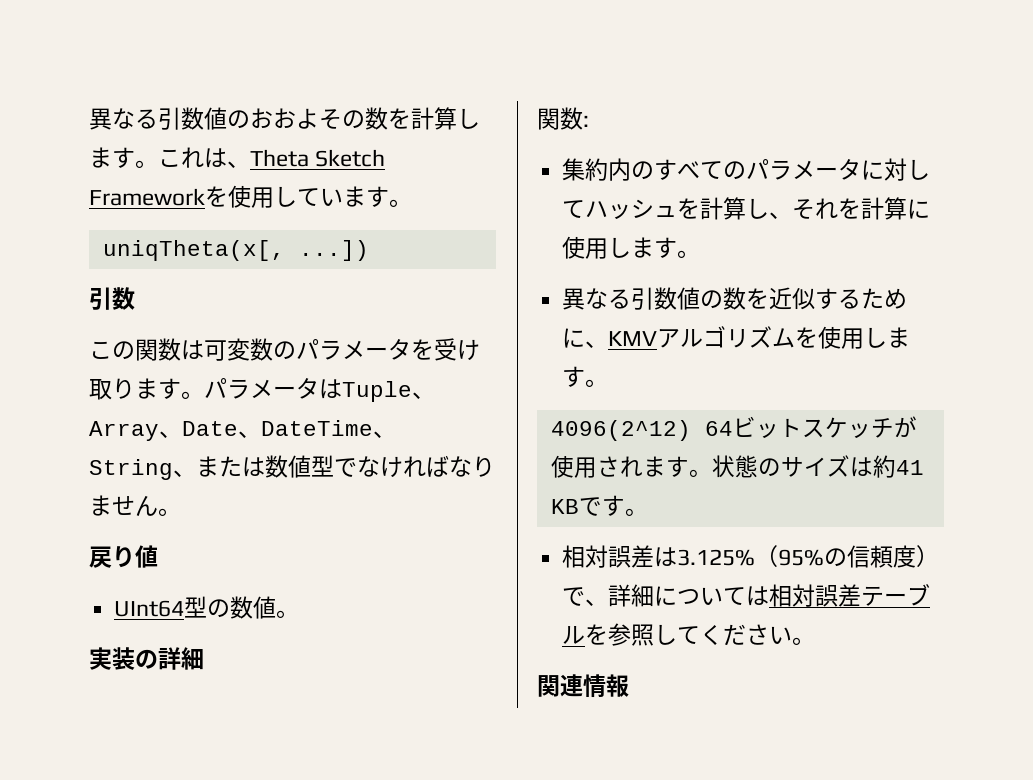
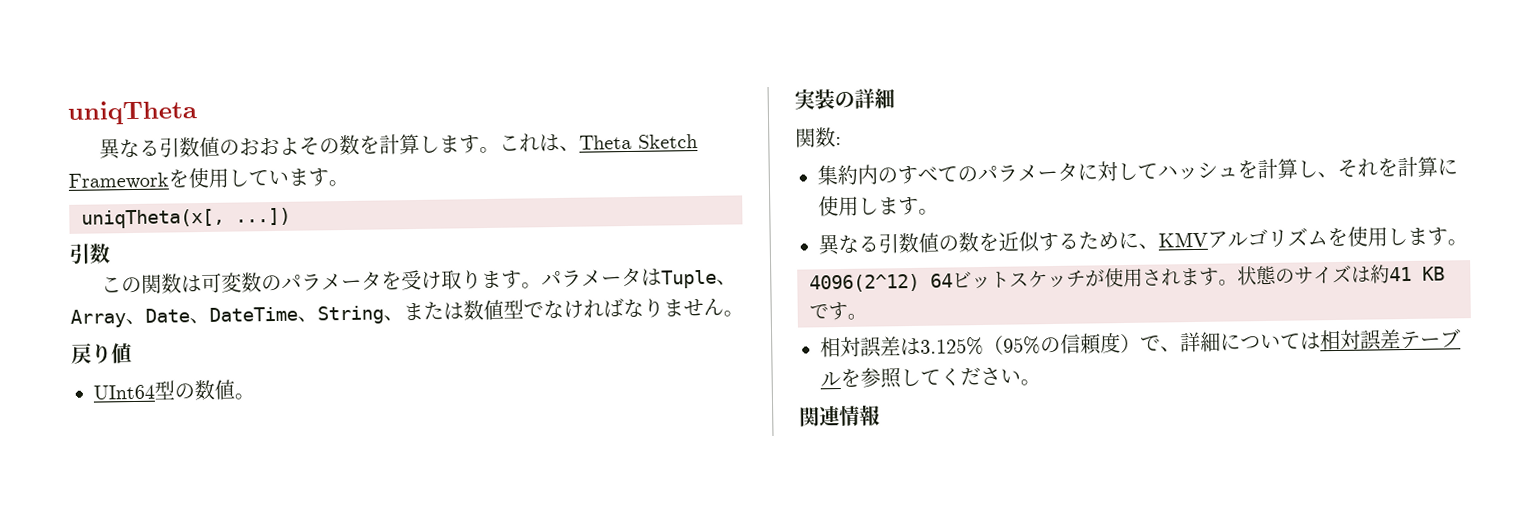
+ uniqTheta

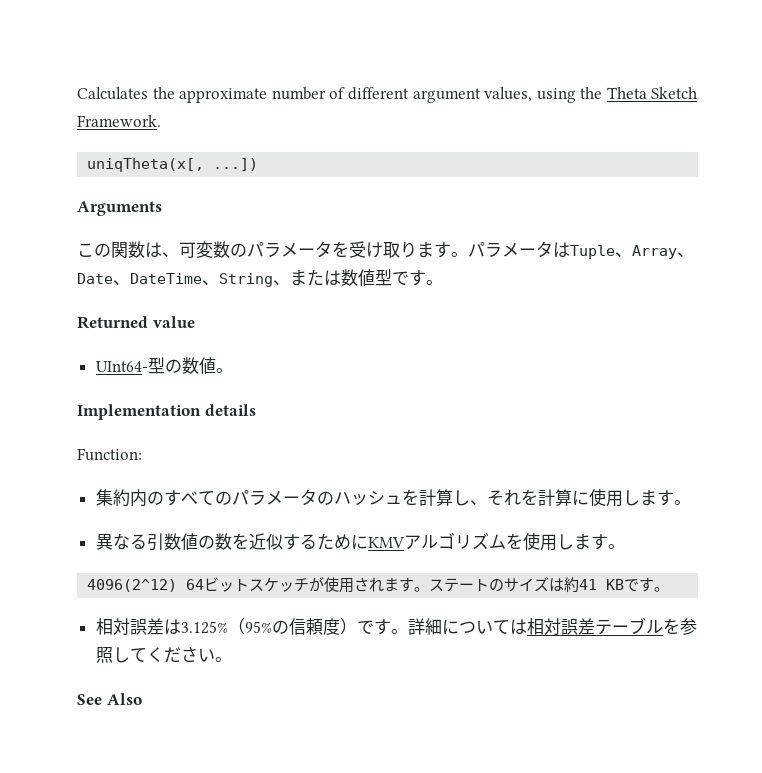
- uniqTheta
- 異なる引数値のおおよその数を計算します。これは、Theta Sketch Frameworkを使用しています。
+ Calculates the approximate number of different argument values, using the Theta Sketch Framework.
  uniqTheta(x[, ...])
- 引数
+ Arguments
- この関数は可変数のパラメータを受け取ります。
+ この関数は、可変数のパラメータを受け取ります。
- パラメータはTuple、Array、Date、DateTime、String、または数値型でなければなりません。
- 戻り値
- UInt64型の数値。
- 実装の詳細
- 関数:
+ パラメータはTuple、Array、Date、DateTime、String、または数値型です。
+ Returned value
+ UInt64-型の数値。
+ Implementation details
+ Function:
- 集約内のすべてのパラメータに対してハッシュを計算し、それを計算に使用します。
+ 集約内のすべてのパラメータのハッシュを計算し、それを計算に使用します。
- 異なる引数値の数を近似するために、KMVアルゴリズムを使用します。
+ 異なる引数値の数を近似するためにKMVアルゴリズムを使用します。
- 状態のサイズは約41 KBです。
+ ステートのサイズは約41 KBです。
- 相対誤差は3.125%（95%の信頼度）で、詳細については相対誤差テーブルを参照してください。
+ 相対誤差は3.125%（95%の信頼度）です。詳細については相対誤差テーブルを参照してください。
- 関連情報
+ See Also

